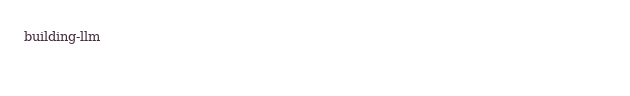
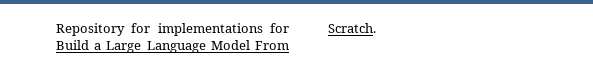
- building-llm
+ Repository for implementations for Build a Large Language Model From Scratch.

